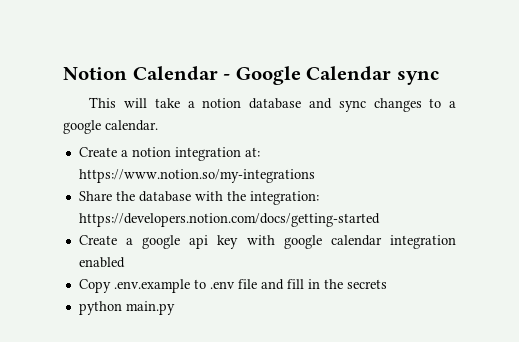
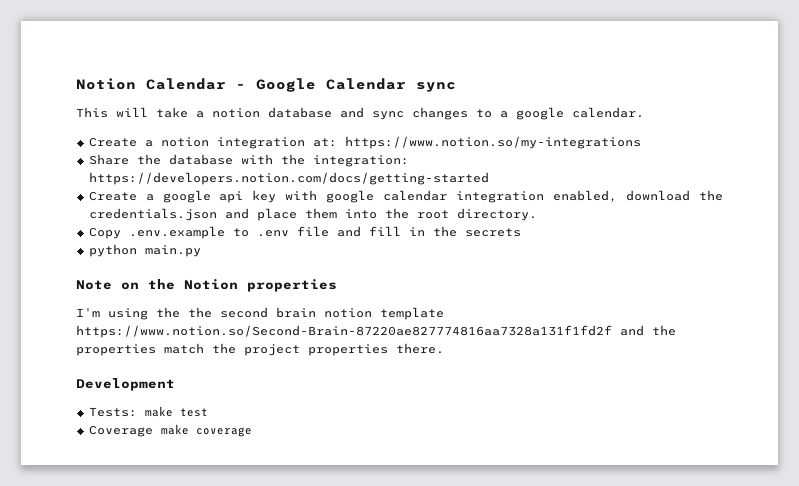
- Create a google api key with google calendar integration enabled
+ Create a google api key with google calendar integration enabled, download the credentials.json and place them into the root directory.
+ Note on the Notion properties
+ I'm using the the second brain notion template https://www.notion.so/Second-Brain-87220ae827774816aa7328a131f1fd2f and the properties match the project properties there.
+ Development
+ Tests: make test
+ Coverage make coverage

